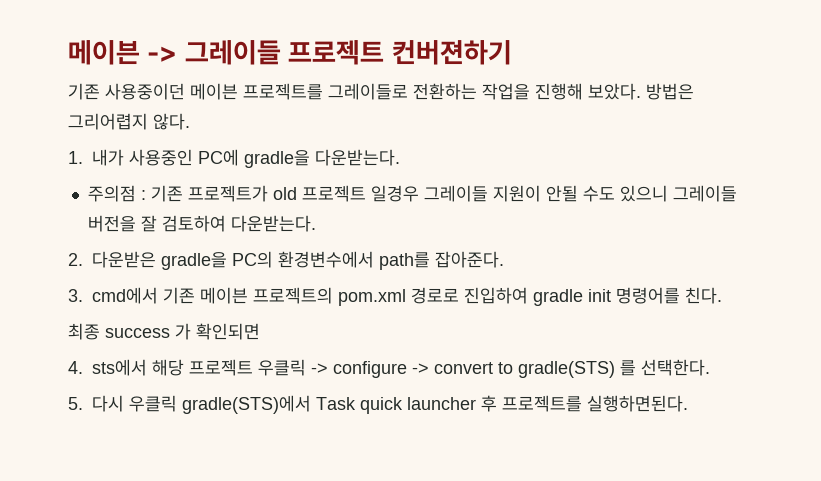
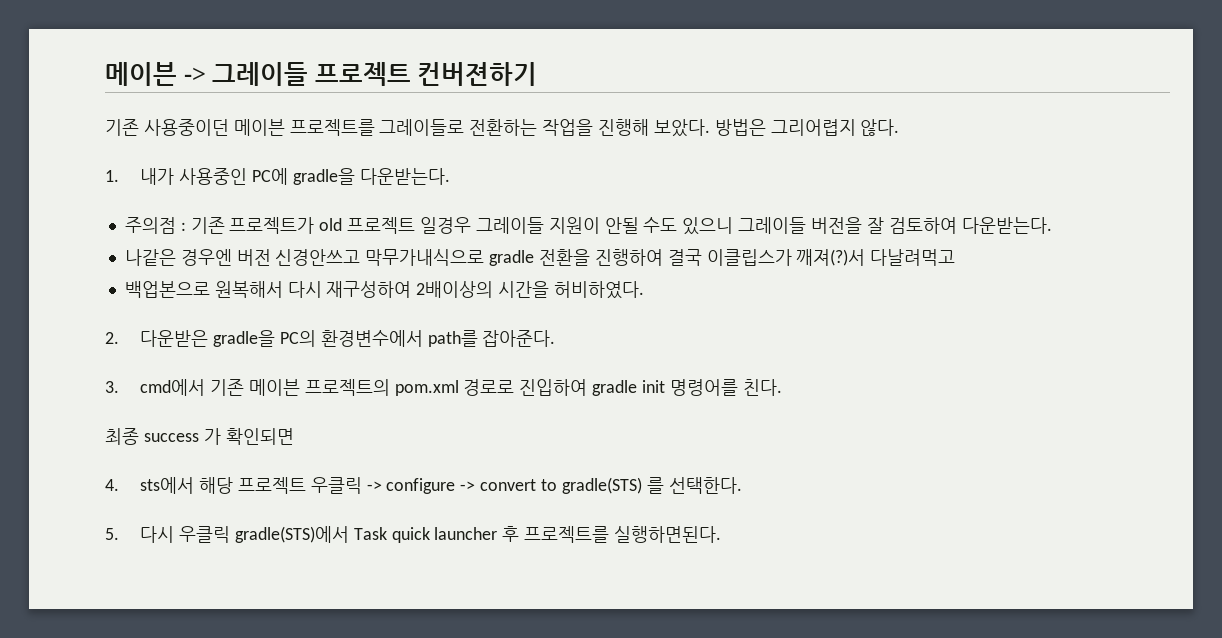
+ 나같은 경우엔 버전 신경안쓰고 막무가내식으로 gradle 전환을 진행하여 결국 이클립스가 깨져(?)서 다날려먹고
+ 백업본으로 원복해서 다시 재구성하여 2배이상의 시간을 허비하였다.

